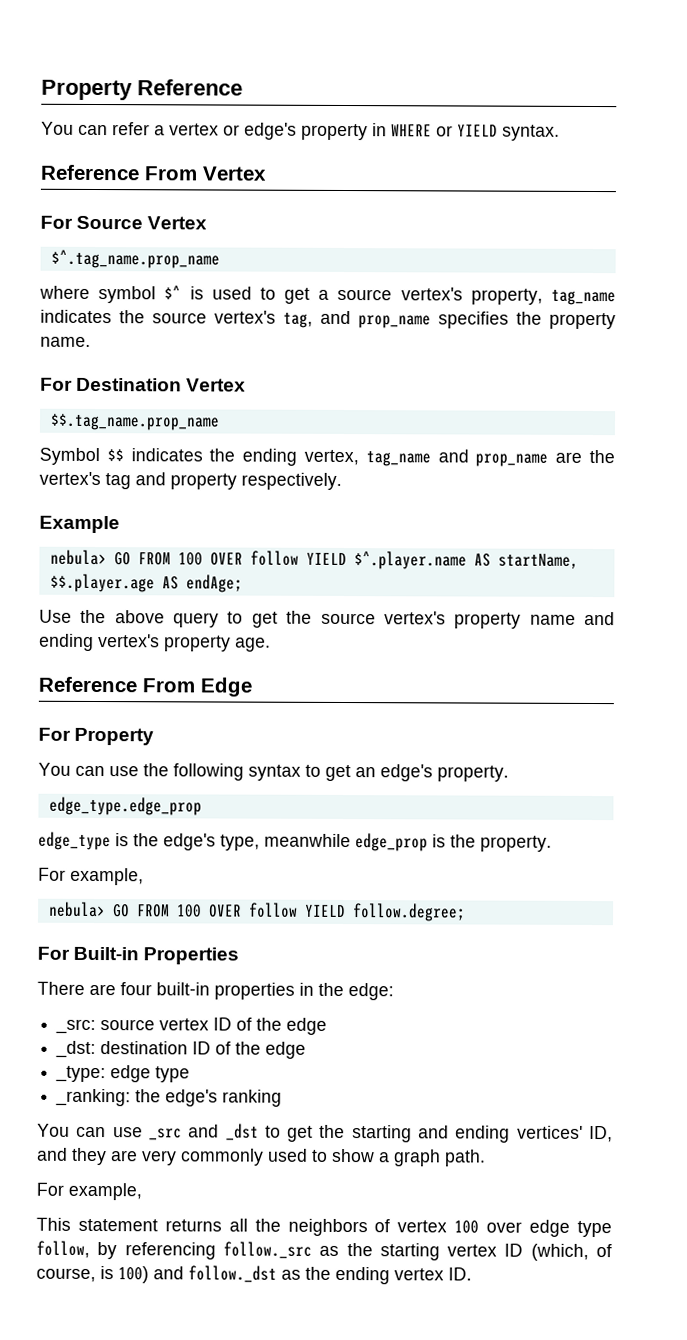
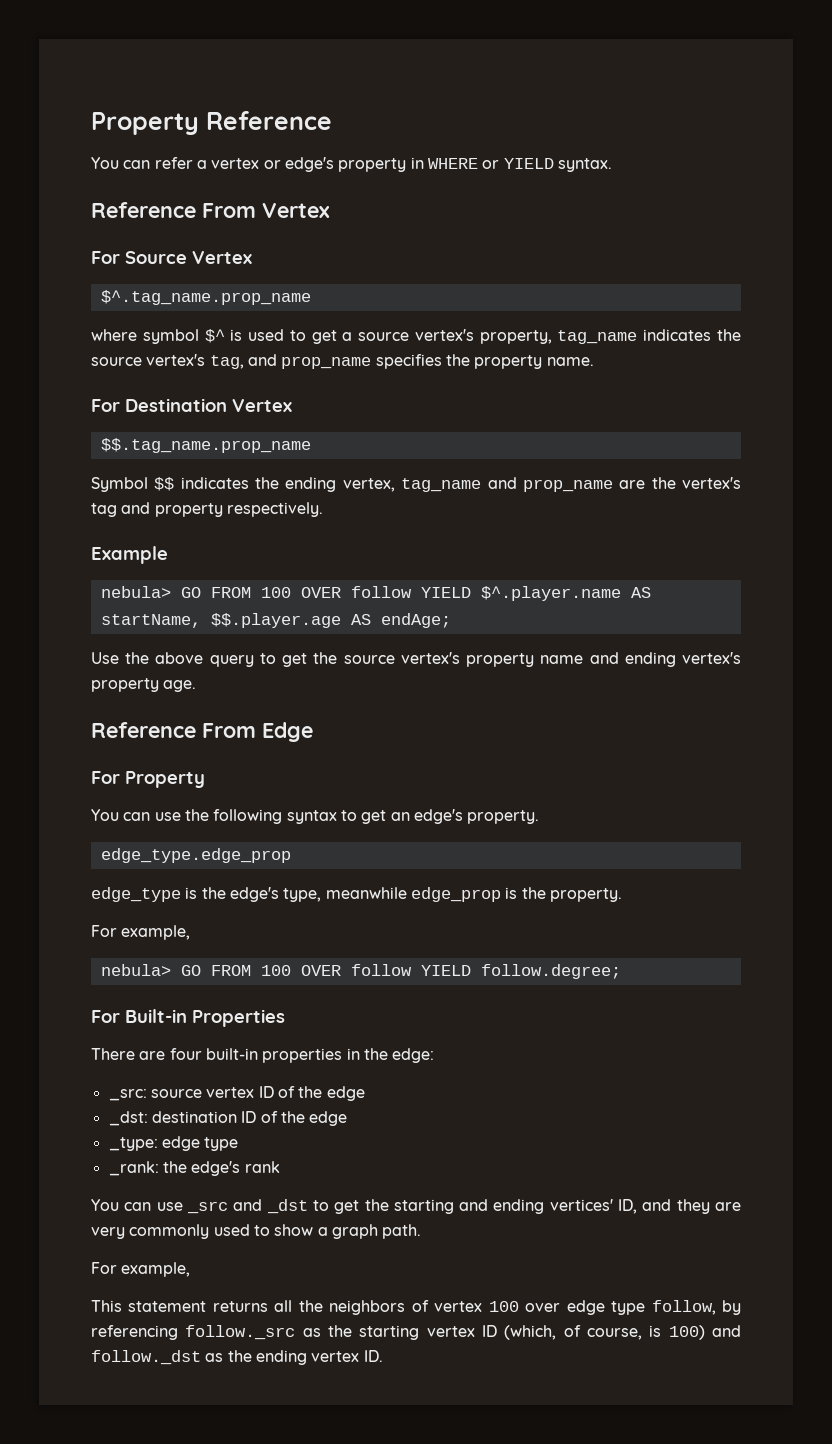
- _ranking: the edge's ranking
+ _rank: the edge's rank

